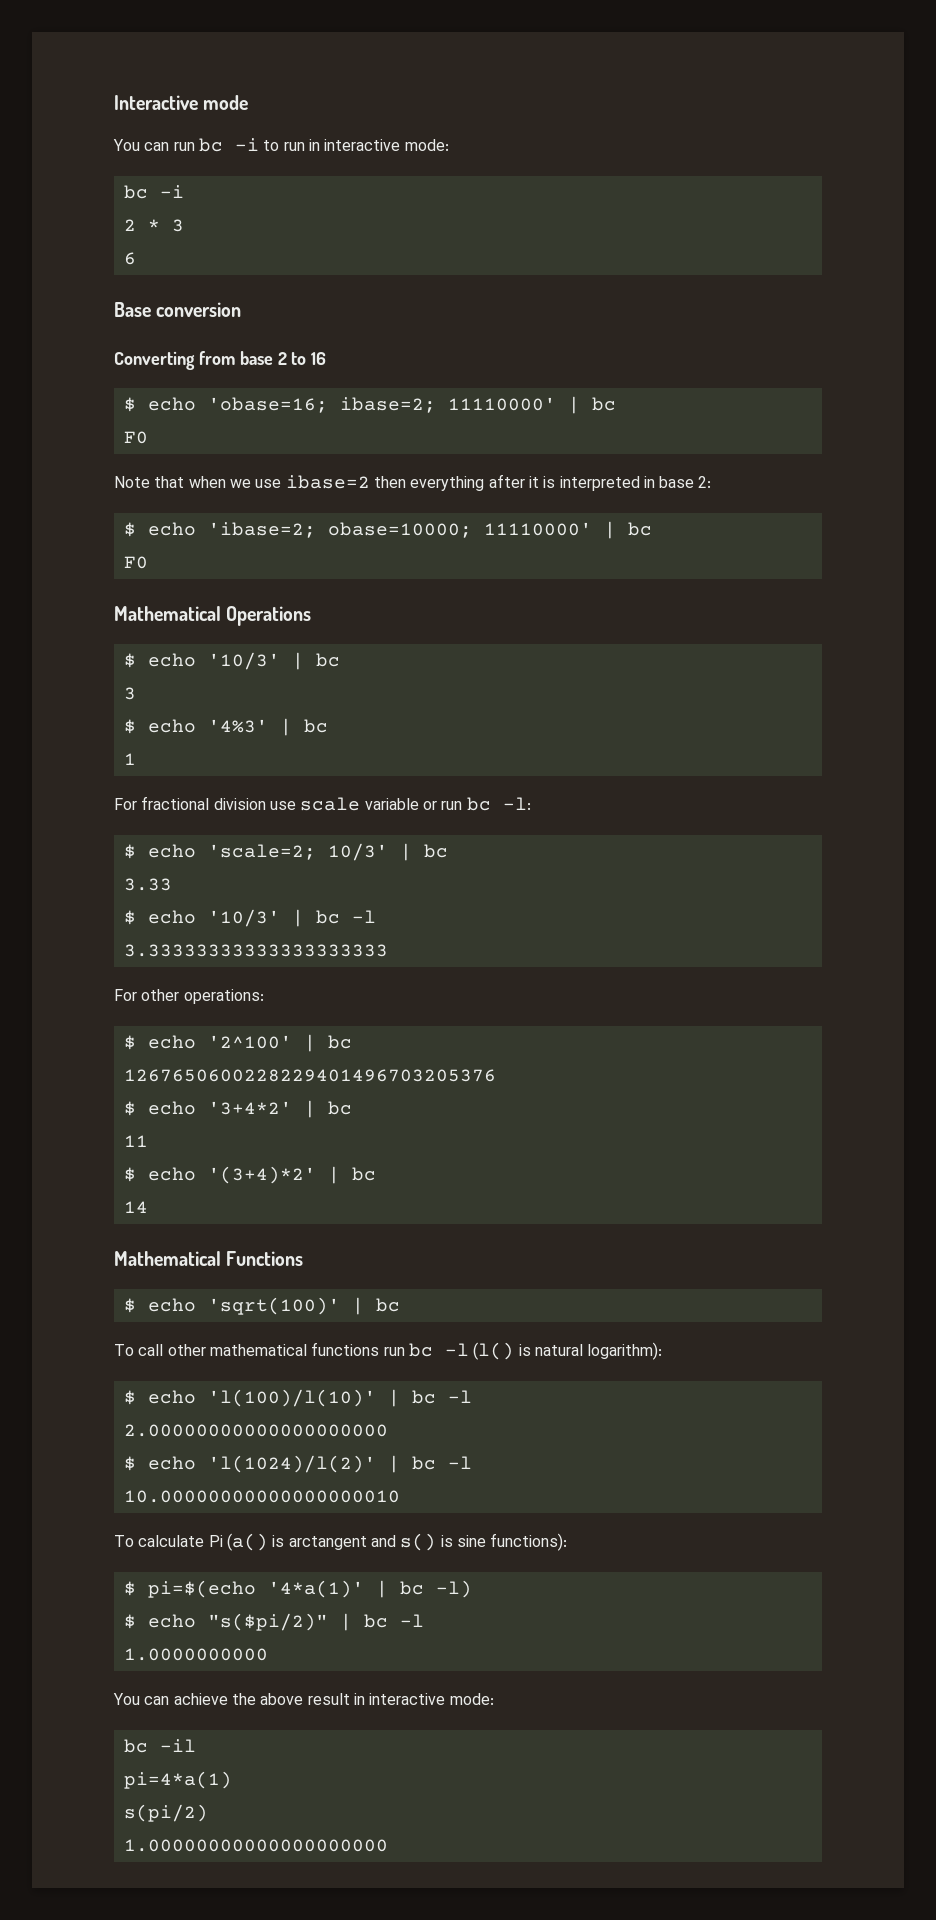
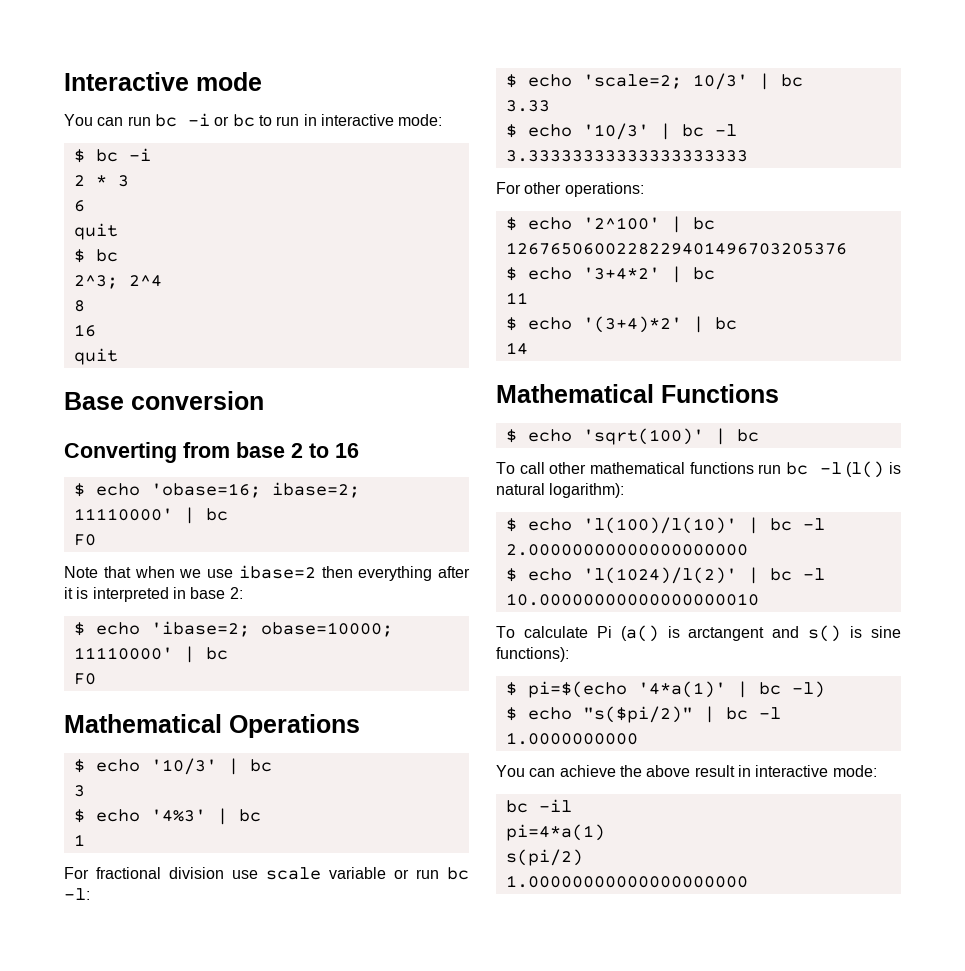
- You can run bc -i to run in interactive mode:
- bc -i
+ You can run bc -i or bc to run in interactive mode:
+ $ bc -i
  6
+ quit
+ $ bc
+ 2^3; 2^4
+ 8
+ 16
+ quit

